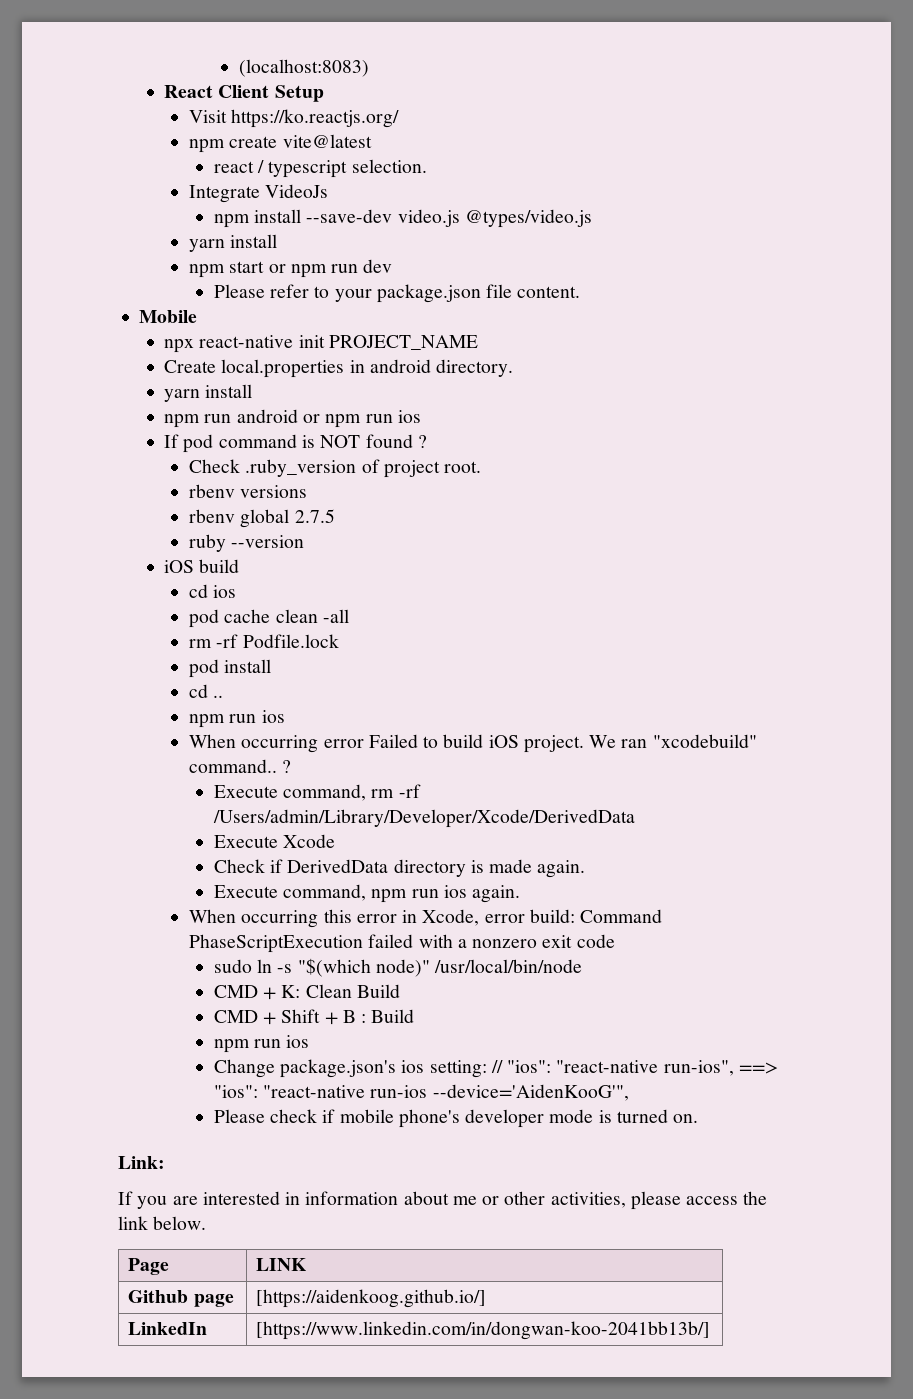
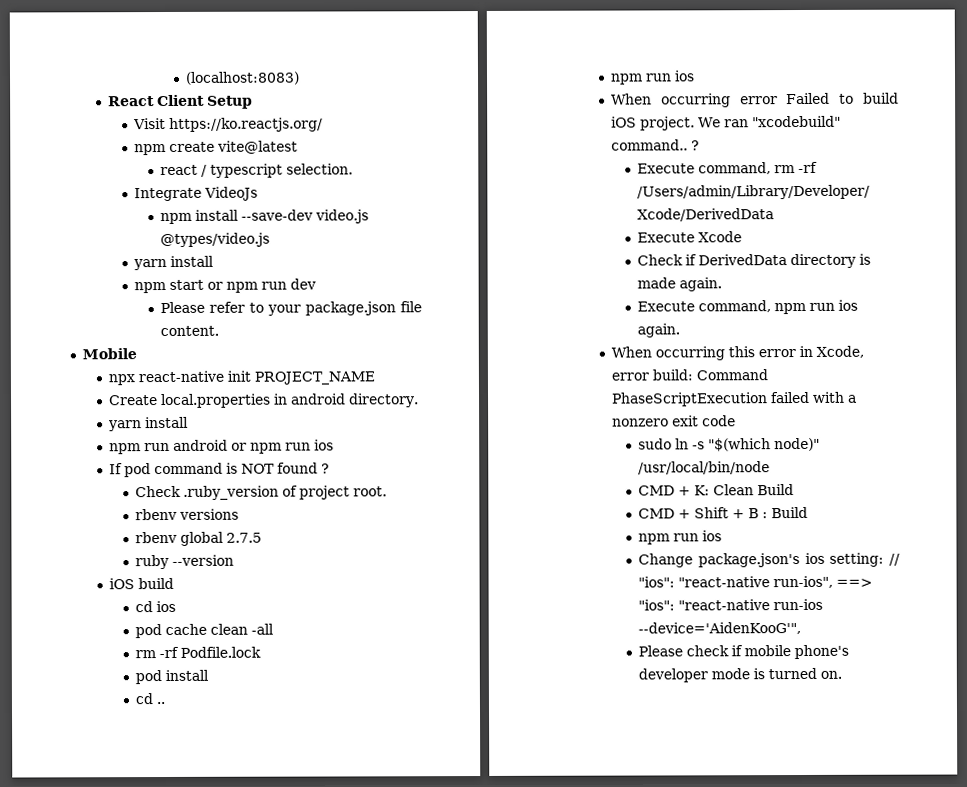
- Link:
- If you are interested in information about me or other activities, please access the link below.
- Page | LINK
- Github page | [https://aidenkoog.github.io/]
- LinkedIn | [https://www.linkedin.com/in/dongwan-koo-2041bb13b/]

